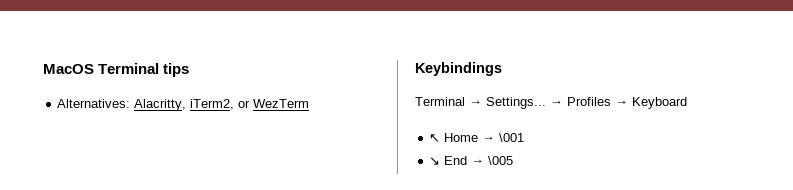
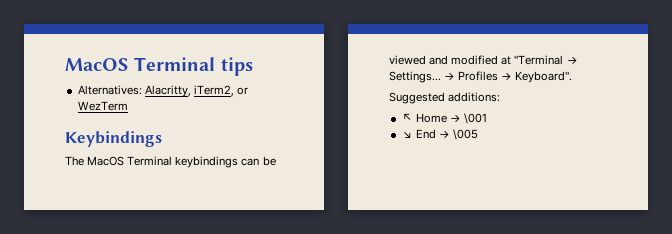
- Terminal → Settings...
+ The MacOS Terminal keybindings can be viewed and modified at "Terminal → Settings...
- → Profiles → Keyboard
+ → Profiles → Keyboard".
+ Suggested additions:

